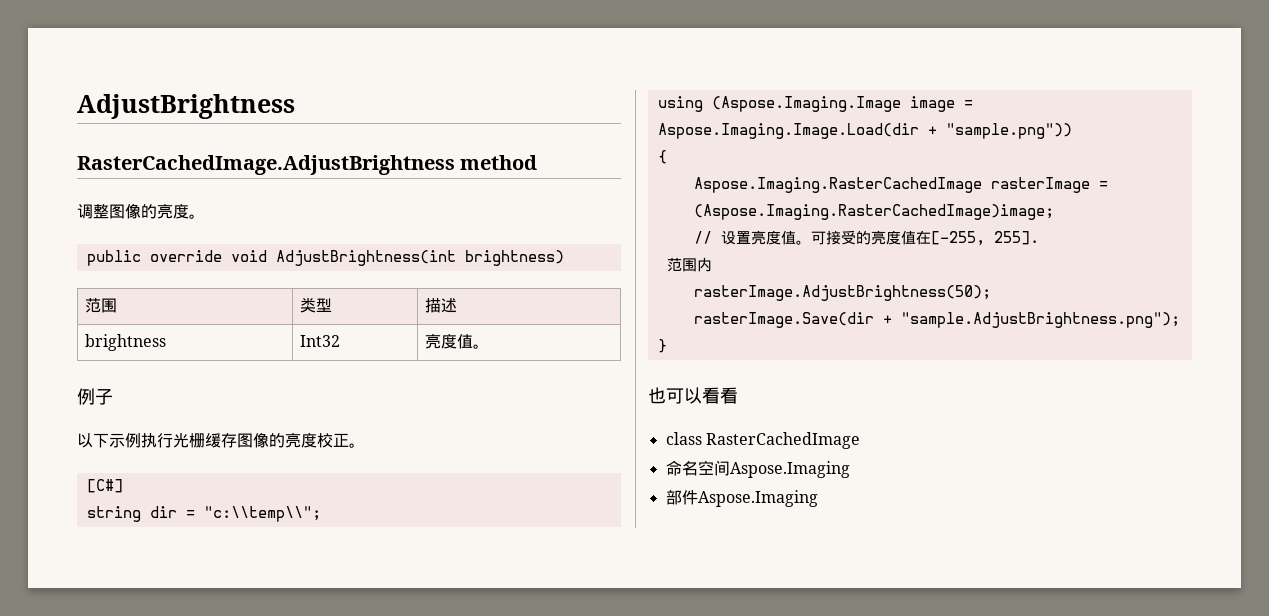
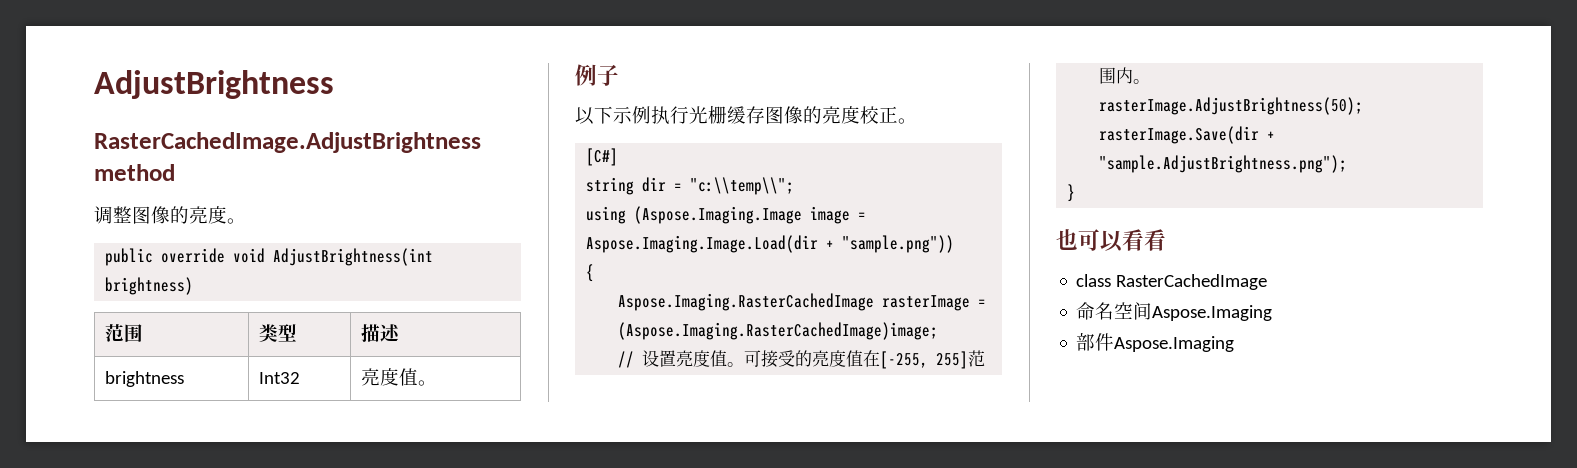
- 可接受的亮度值在[-255, 255].
- 范围内
+ 可接受的亮度值在[-255, 255]范围内。

